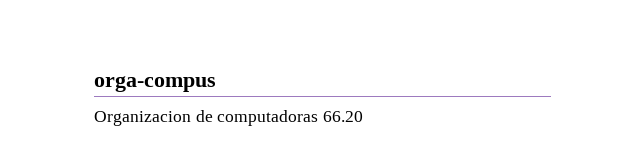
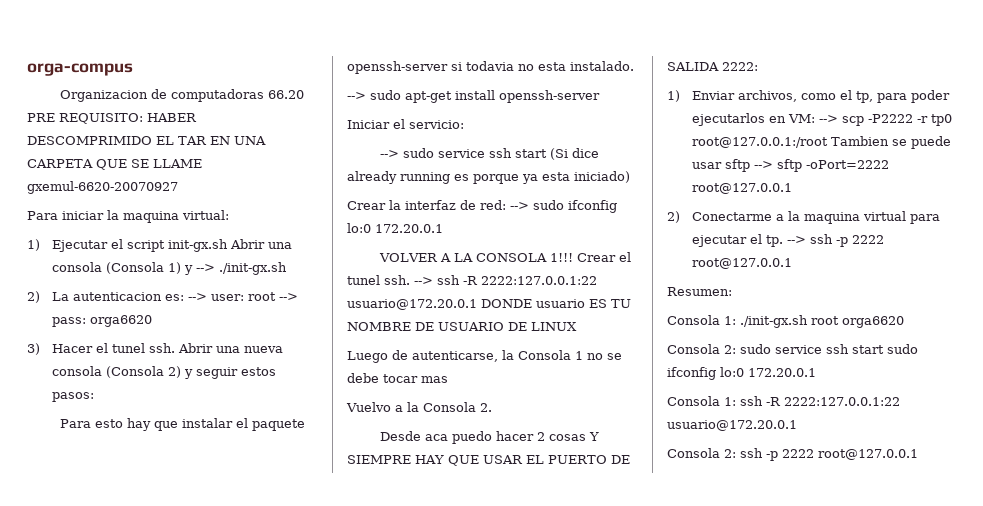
- Organizacion de computadoras 66.20
+ Organizacion de computadoras 66.20 PRE REQUISITO: HABER DESCOMPRIMIDO EL TAR EN UNA CARPETA QUE SE LLAME gxemul-6620-20070927
+ Para iniciar la maquina virtual:
+ 1) Ejecutar el script init-gx.sh Abrir una consola (Consola 1) y --> ./init-gx.sh
+ 2) La autenticacion es: --> user: root --> pass: orga6620
+ 3) Hacer el tunel ssh. Abrir una nueva consola (Consola 2) y seguir estos pasos:
+ Para esto hay que instalar el paquete openssh-server si todavia no esta instalado.
+ --> sudo apt-get install openssh-server
+ Iniciar el servicio:
+ --> sudo service ssh start (Si dice already running es porque ya esta iniciado)
+ Crear la interfaz de red: --> sudo ifconfig lo:0 172.20.0.1
+ VOLVER A LA CONSOLA 1!!! Crear el tunel ssh. --> ssh -R 2222:127.0.0.1:22 usuario@172.20.0.1 DONDE usuario ES TU NOMBRE DE USUARIO DE LINUX
+ Luego de autenticarse, la Consola 1 no se debe tocar mas
+ Vuelvo a la Consola 2.
+ Desde aca puedo hacer 2 cosas Y SIEMPRE HAY QUE USAR EL PUERTO DE SALIDA 2222:
+ 1) Enviar archivos, como el tp, para poder ejecutarlos en VM: --> scp -P2222 -r tp0 root@127.0.0.1:/root Tambien se puede usar sftp --> sftp -oPort=2222 root@127.0.0.1
+ 2) Conectarme a la maquina virtual para ejecutar el tp. --> ssh -p 2222 root@127.0.0.1
+ Resumen:
+ Consola 1: ./init-gx.sh root orga6620
+ Consola 2: sudo service ssh start sudo ifconfig lo:0 172.20.0.1
+ Consola 1: ssh -R 2222:127.0.0.1:22 usuario@172.20.0.1
+ Consola 2: ssh -p 2222 root@127.0.0.1

